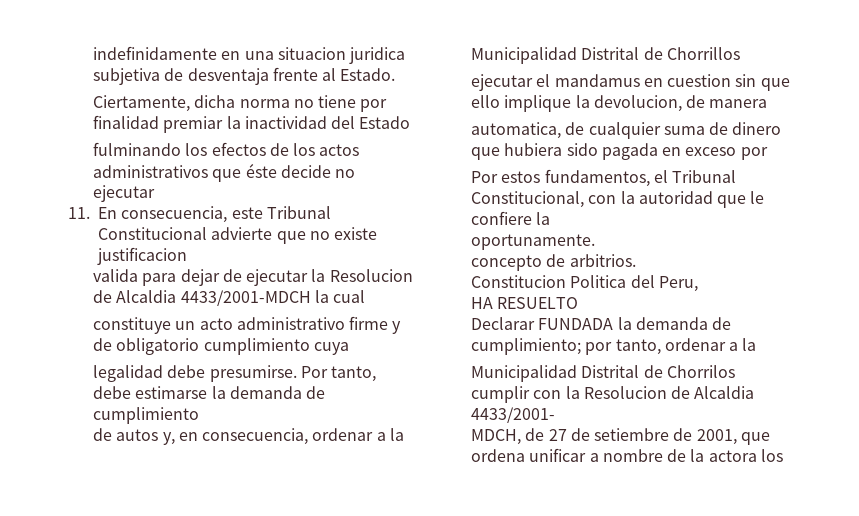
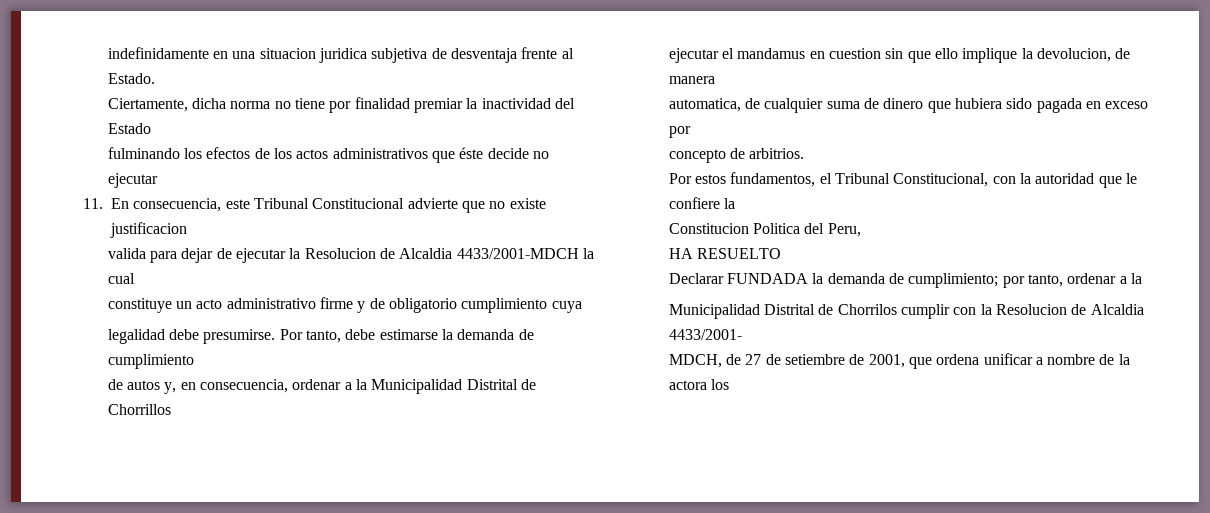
+ concepto de arbitrios.
- oportunamente.
- concepto de arbitrios.

